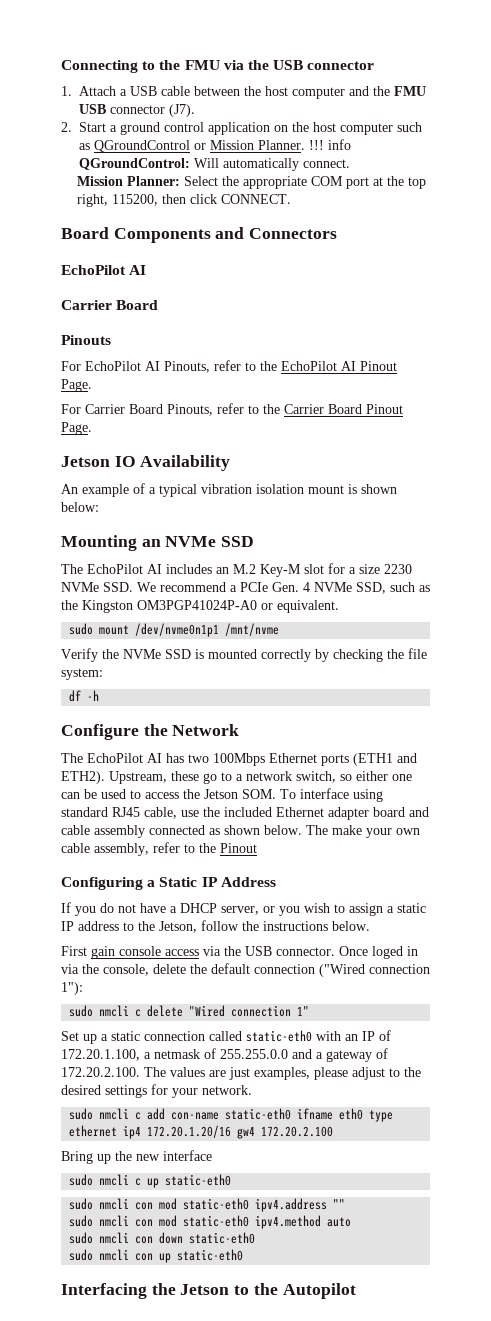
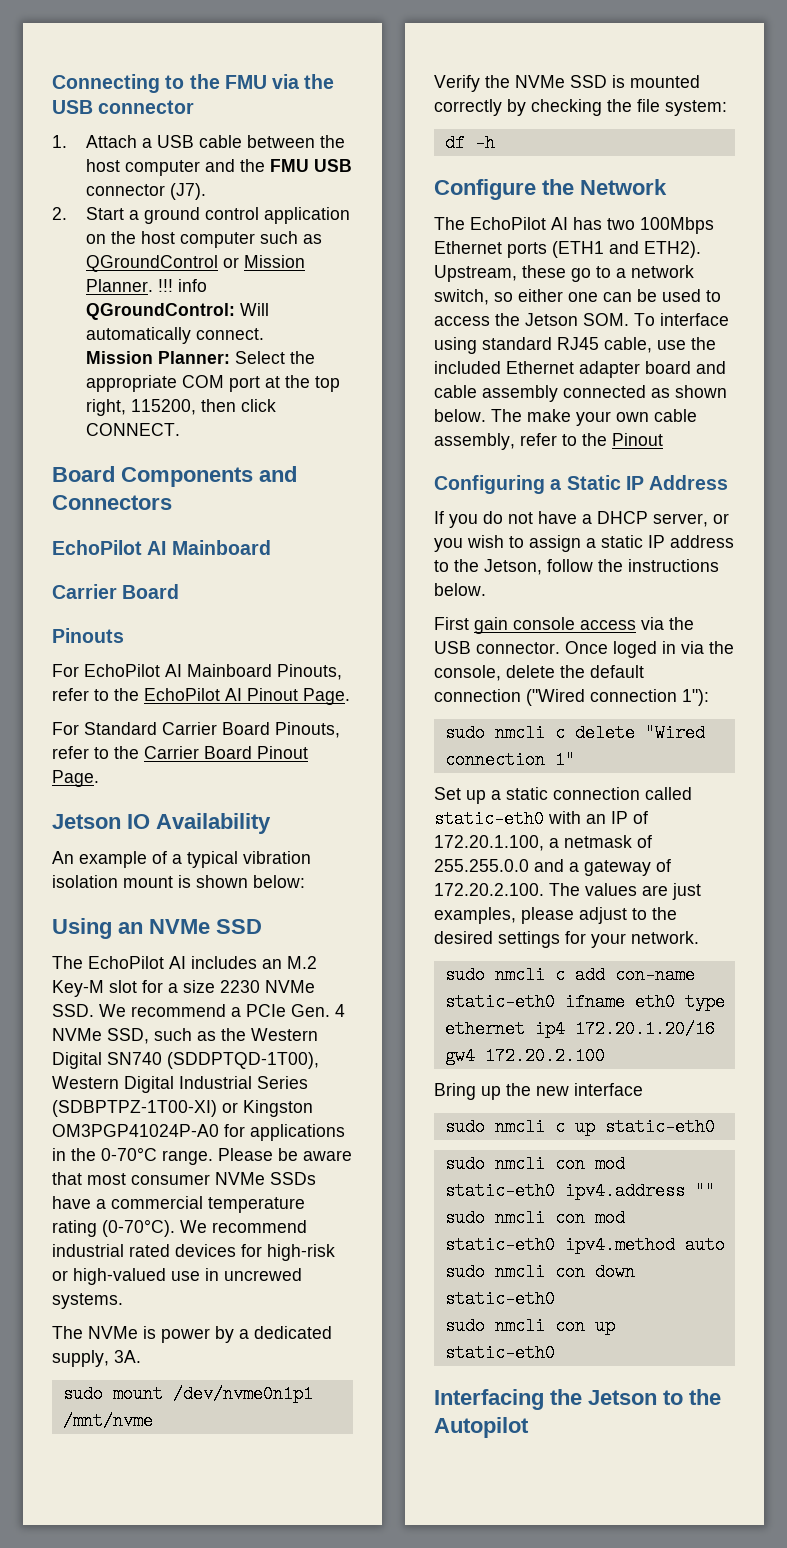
  Board Components and Connectors
- EchoPilot AI
+ EchoPilot AI Mainboard
- For EchoPilot AI Pinouts, refer to the EchoPilot AI Pinout Page.
+ For EchoPilot AI Mainboard Pinouts, refer to the EchoPilot AI Pinout Page.
- For Carrier Board Pinouts, refer to the Carrier Board Pinout Page.
+ For Standard Carrier Board Pinouts, refer to the Carrier Board Pinout Page.
- Mounting an NVMe SSD
+ Using an NVMe SSD
- The EchoPilot AI includes an M.2 Key-M slot for a size 2230 NVMe SSD. We recommend a PCIe Gen. 4 NVMe SSD, such as the Kingston OM3PGP41024P-A0 or equivalent.
+ The EchoPilot AI includes an M.2 Key-M slot for a size 2230 NVMe SSD. We recommend a PCIe Gen. 4 NVMe SSD, such as the Western Digital SN740 (SDDPTQD-1T00), Western Digital Industrial Series (SDBPTPZ-1T00-XI) or Kingston OM3PGP41024P-A0 for applications in the 0-70°C range. Please be aware that most consumer NVMe SSDs have a commercial temperature rating (0-70°C). We recommend industrial rated devices for high-risk or high-valued use in uncrewed systems.
+ The NVMe is power by a dedicated supply, 3A.

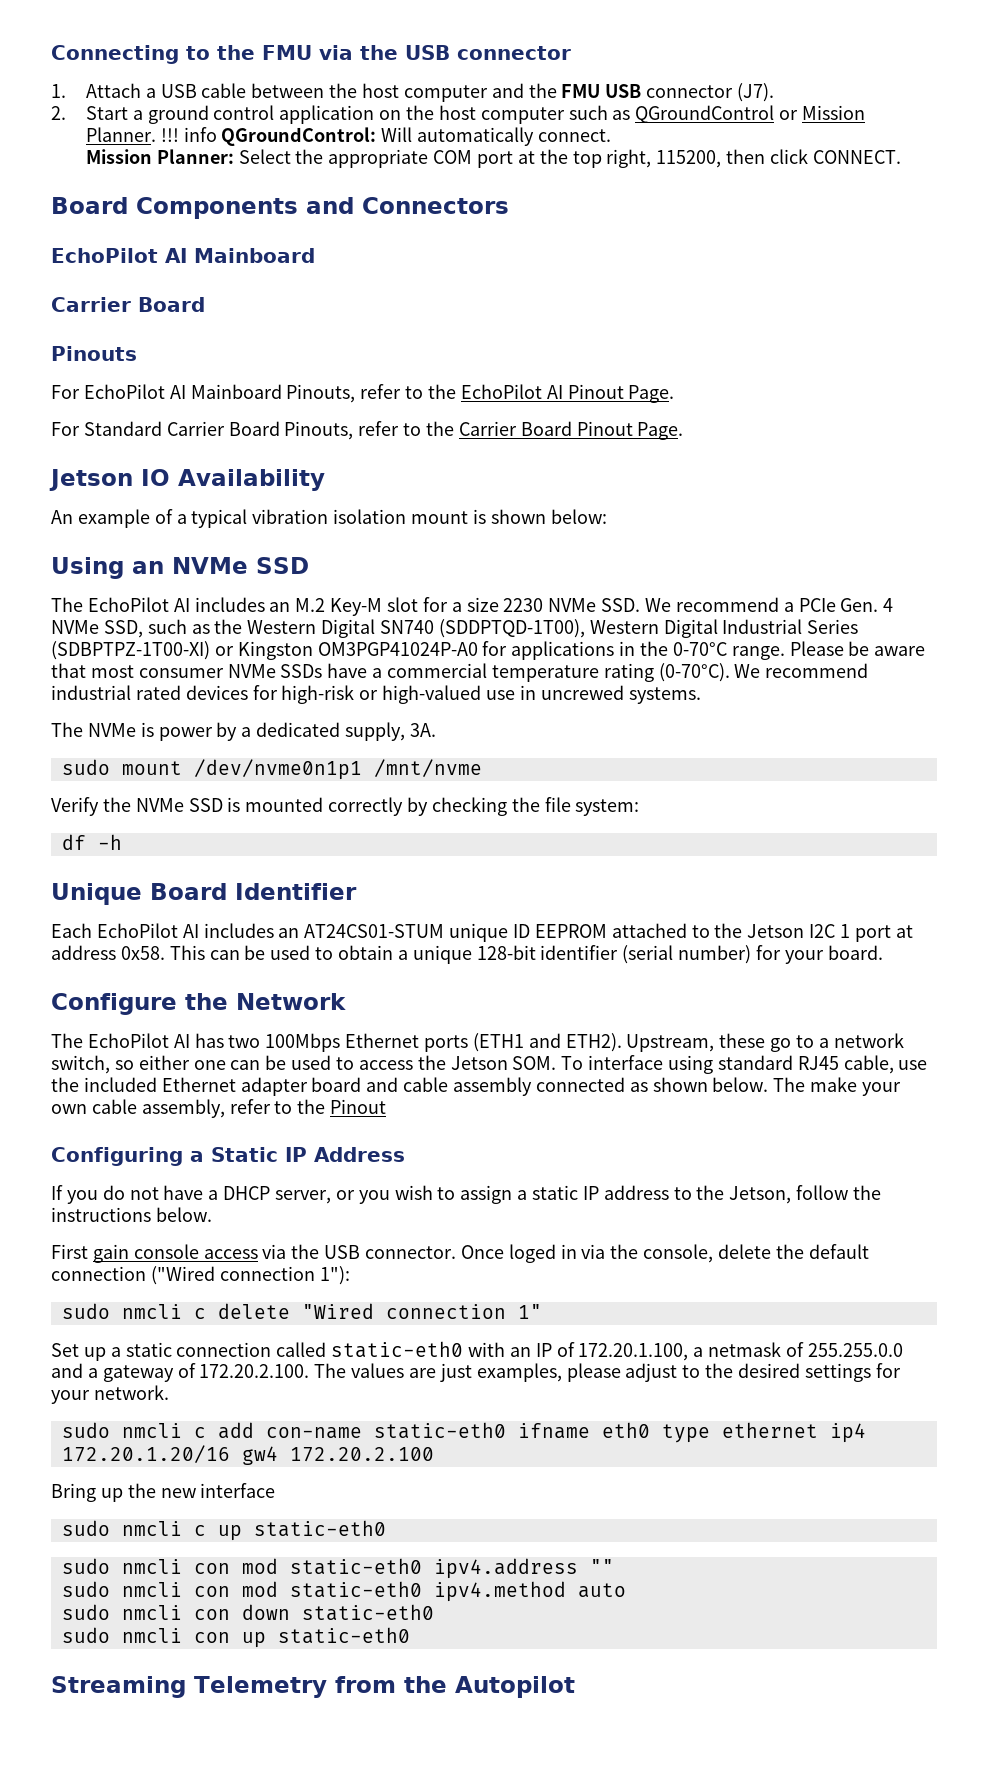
+ Unique Board Identifier
+ Each EchoPilot AI includes an AT24CS01-STUM unique ID EEPROM attached to the Jetson I2C 1 port at address 0x58. This can be used to obtain a unique 128-bit identifier (serial number) for your board.
- Interfacing the Jetson to the Autopilot
+ Streaming Telemetry from the Autopilot

